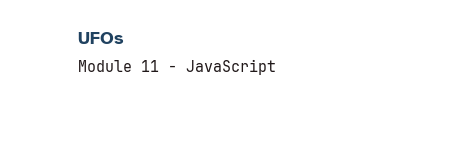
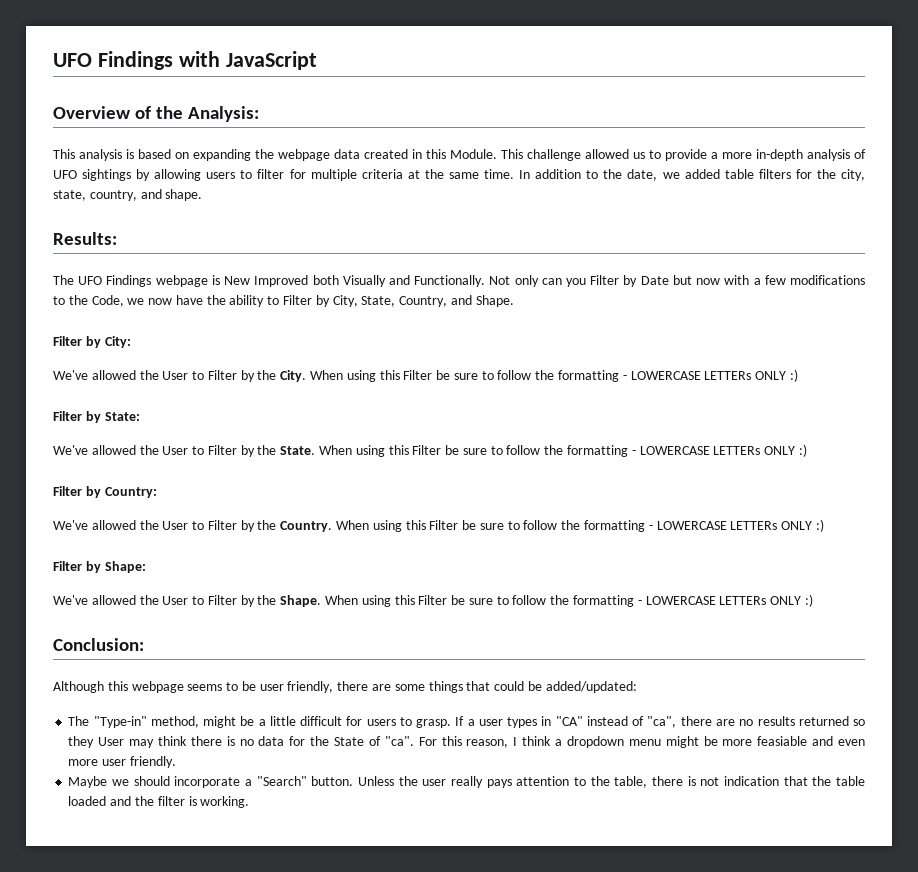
- UFOs
- Module 11 - JavaScript
+ UFO Findings with JavaScript
+ Overview of the Analysis:
+ This analysis is based on expanding the webpage data created in this Module. This challenge allowed us to provide a more in-depth analysis of UFO sightings by allowing users to filter for multiple criteria at the same time. In addition to the date, we added table filters for the city, state, country, and shape.
+ Results:
+ The UFO Findings webpage is New Improved both Visually and Functionally. Not only can you Filter by Date but now with a few modifications to the Code, we now have the ability to Filter by City, State, Country, and Shape.
+ Filter by City:
+ We've allowed the User to Filter by the City. When using this Filter be sure to follow the formatting - LOWERCASE LETTERs ONLY :)
+ Filter by State:
+ We've allowed the User to Filter by the State. When using this Filter be sure to follow the formatting - LOWERCASE LETTERs ONLY :)
+ Filter by Country:
+ We've allowed the User to Filter by the Country. When using this Filter be sure to follow the formatting - LOWERCASE LETTERs ONLY :)
+ Filter by Shape:
+ We've allowed the User to Filter by the Shape. When using this Filter be sure to follow the formatting - LOWERCASE LETTERs ONLY :)
+ Conclusion:
+ Although this webpage seems to be user friendly, there are some things that could be added/updated:
+ The "Type-in" method, might be a little difficult for users to grasp. If a user types in "CA" instead of "ca", there are no results returned so they User may think there is no data for the State of "ca". For this reason, I think a dropdown menu might be more feasiable and even more user friendly.
+ Maybe we should incorporate a "Search" button. Unless the user really pays attention to the table, there is not indication that the table loaded and the filter is working.

